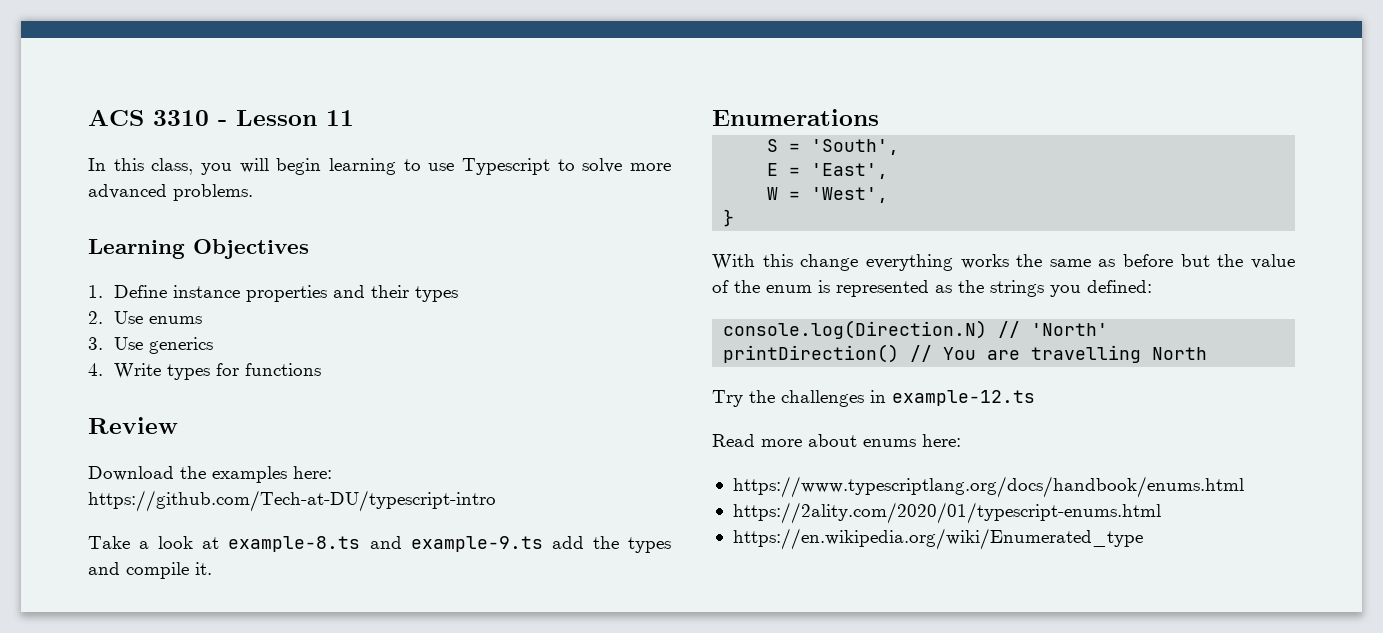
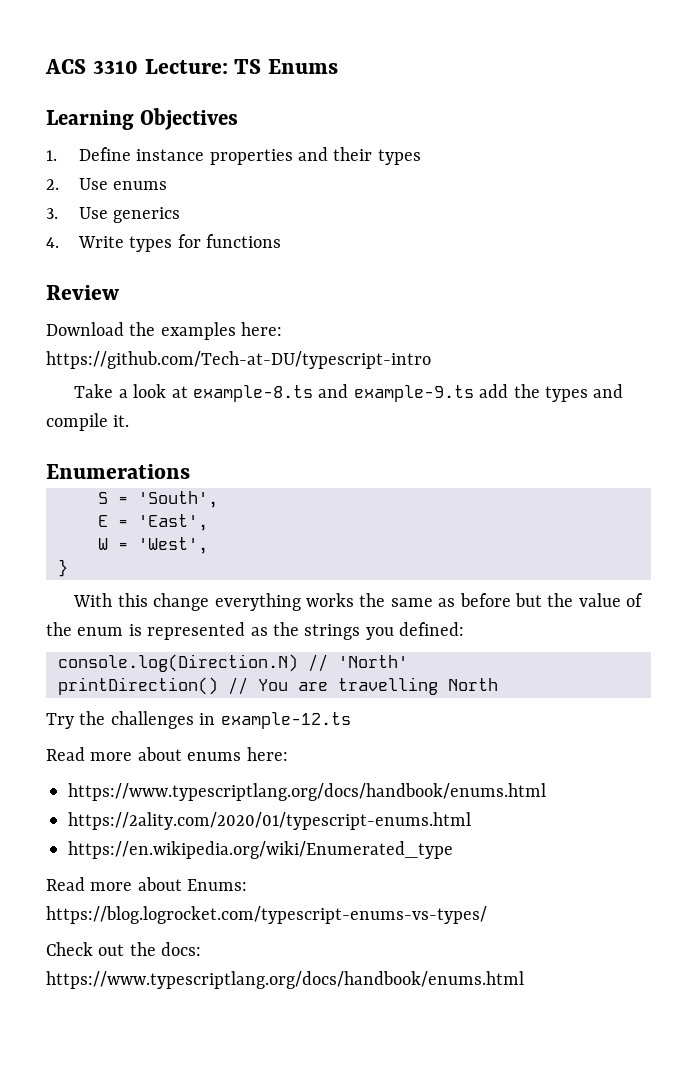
- ACS 3310 - Lesson 11
- In this class, you will begin learning to use Typescript to solve more advanced problems.
+ ACS 3310 Lecture: TS Enums
+ Read more about Enums: https://blog.logrocket.com/typescript-enums-vs-types/
+ Check out the docs: https://www.typescriptlang.org/docs/handbook/enums.html

